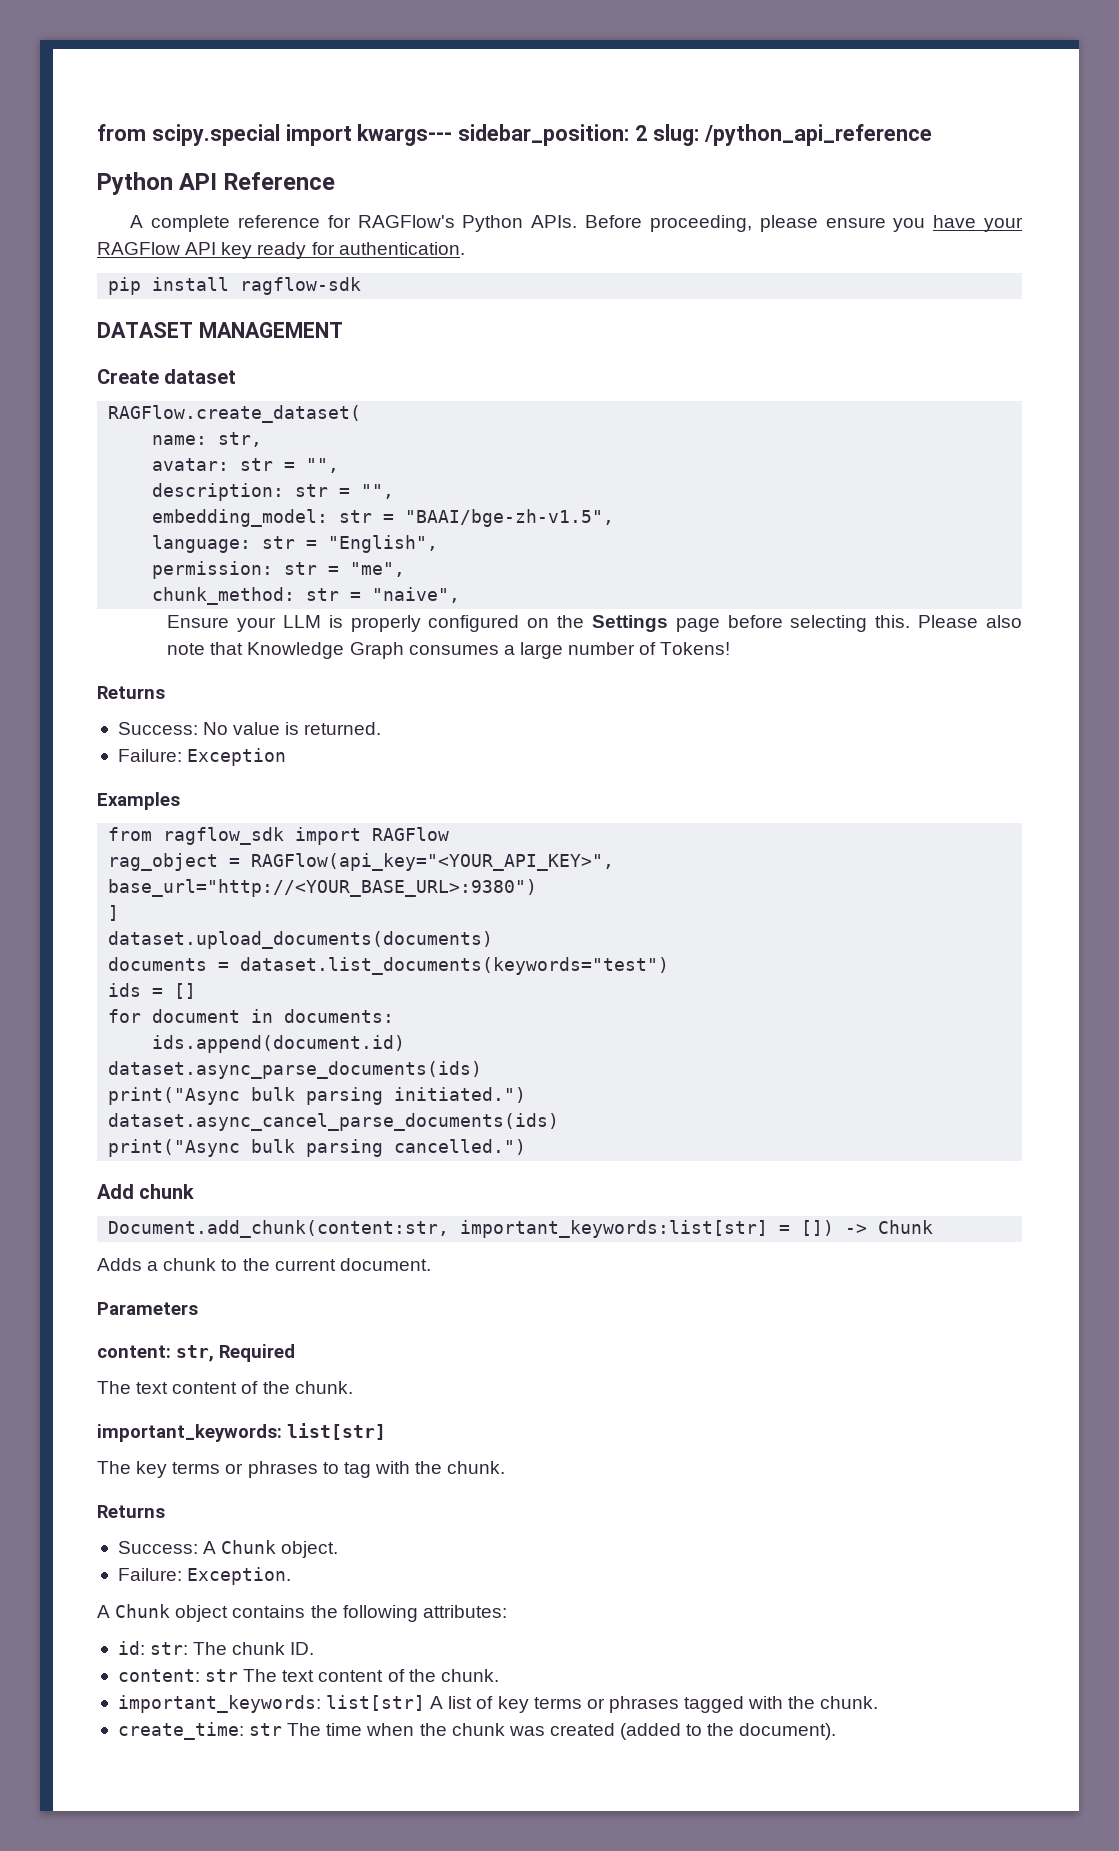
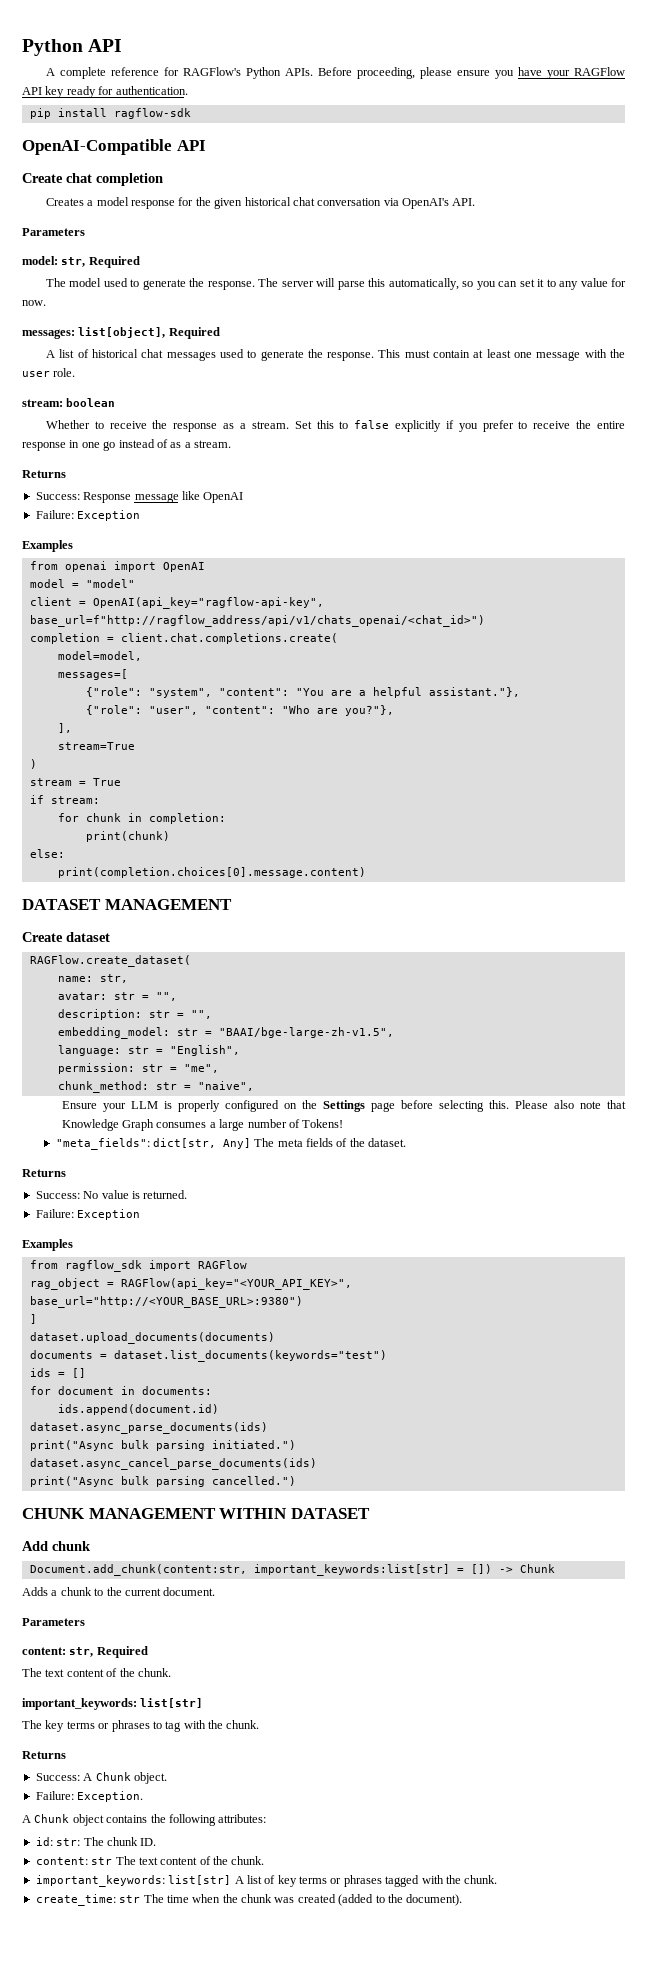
- from scipy.special import kwargs--- sidebar_position: 2 slug: /python_api_reference
- Python API Reference
+ Python API
+ OpenAI-Compatible API
+ Create chat completion
+ Creates a model response for the given historical chat conversation via OpenAI's API.
+ Parameters
+ model: str, Required
+ The model used to generate the response. The server will parse this automatically, so you can set it to any value for now.
+ messages: list[object], Required
+ A list of historical chat messages used to generate the response. This must contain at least one message with the user role.
+ stream: boolean
+ Whether to receive the response as a stream. Set this to false explicitly if you prefer to receive the entire response in one go instead of as a stream.
+ Returns
+ Success: Response message like OpenAI
+ Failure: Exception
+ Examples
+ from openai import OpenAI
+ model = "model"
+ client = OpenAI(api_key="ragflow-api-key", base_url=f"http://ragflow_address/api/v1/chats_openai/<chat_id>")
+ completion = client.chat.completions.create(
+ model=model,
+ messages=[
+ {"role": "system", "content": "You are a helpful assistant."},
+ {"role": "user", "content": "Who are you?"},
+ ],
+ stream=True
+ )
+ stream = True
+ if stream:
+ for chunk in completion:
+ print(chunk)
+ else:
+ print(completion.choices[0].message.content)
- embedding_model: str = "BAAI/bge-zh-v1.5",
+ embedding_model: str = "BAAI/bge-large-zh-v1.5",
+ "meta_fields": dict[str, Any] The meta fields of the dataset.
+ CHUNK MANAGEMENT WITHIN DATASET

